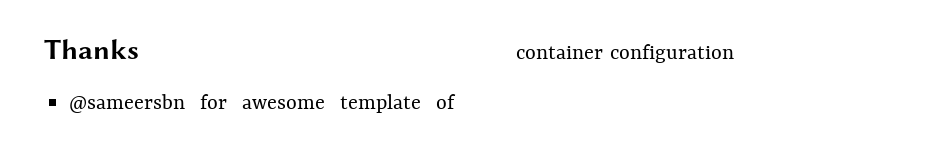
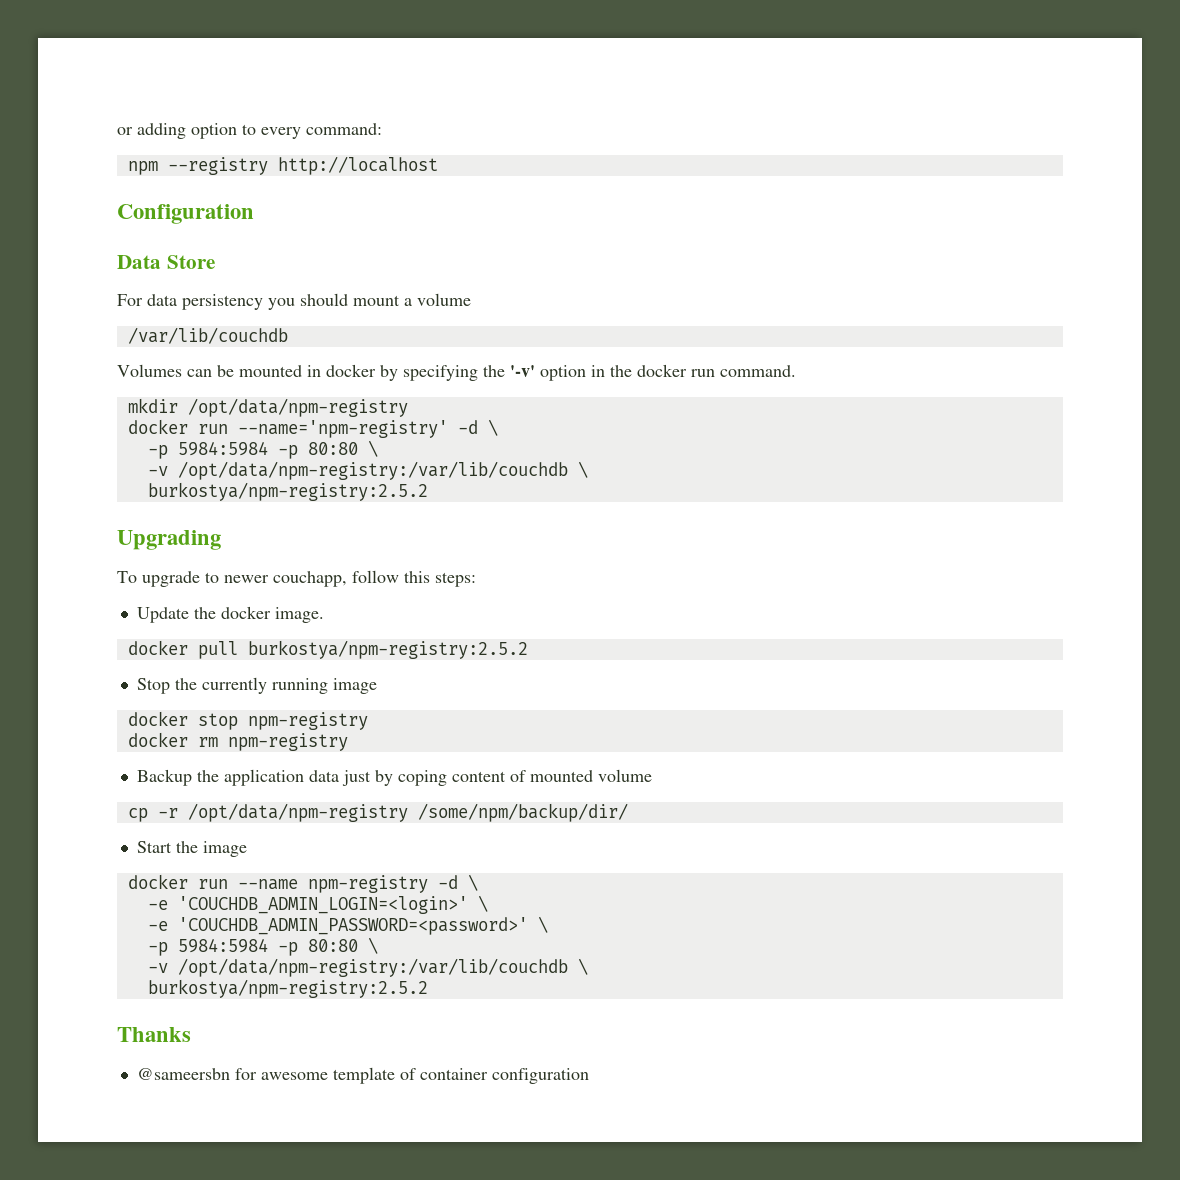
+ or adding option to every command:
+ npm --registry http://localhost
+ Configuration
+ Data Store
+ For data persistency you should mount a volume
+ /var/lib/couchdb
+ Volumes can be mounted in docker by specifying the '-v' option in the docker run command.
+ mkdir /opt/data/npm-registry
+ docker run --name='npm-registry' -d \
+ -p 5984:5984 -p 80:80 \
+ -v /opt/data/npm-registry:/var/lib/couchdb \
+ burkostya/npm-registry:2.5.2
+ Upgrading
+ To upgrade to newer couchapp, follow this steps:
+ Update the docker image.
+ docker pull burkostya/npm-registry:2.5.2
+ Stop the currently running image
+ docker stop npm-registry
+ docker rm npm-registry
+ Backup the application data just by coping content of mounted volume
+ cp -r /opt/data/npm-registry /some/npm/backup/dir/
+ Start the image
+ docker run --name npm-registry -d \
+ -e 'COUCHDB_ADMIN_LOGIN=<login>' \
+ -e 'COUCHDB_ADMIN_PASSWORD=<password>' \
+ -p 5984:5984 -p 80:80 \
+ -v /opt/data/npm-registry:/var/lib/couchdb \
+ burkostya/npm-registry:2.5.2

